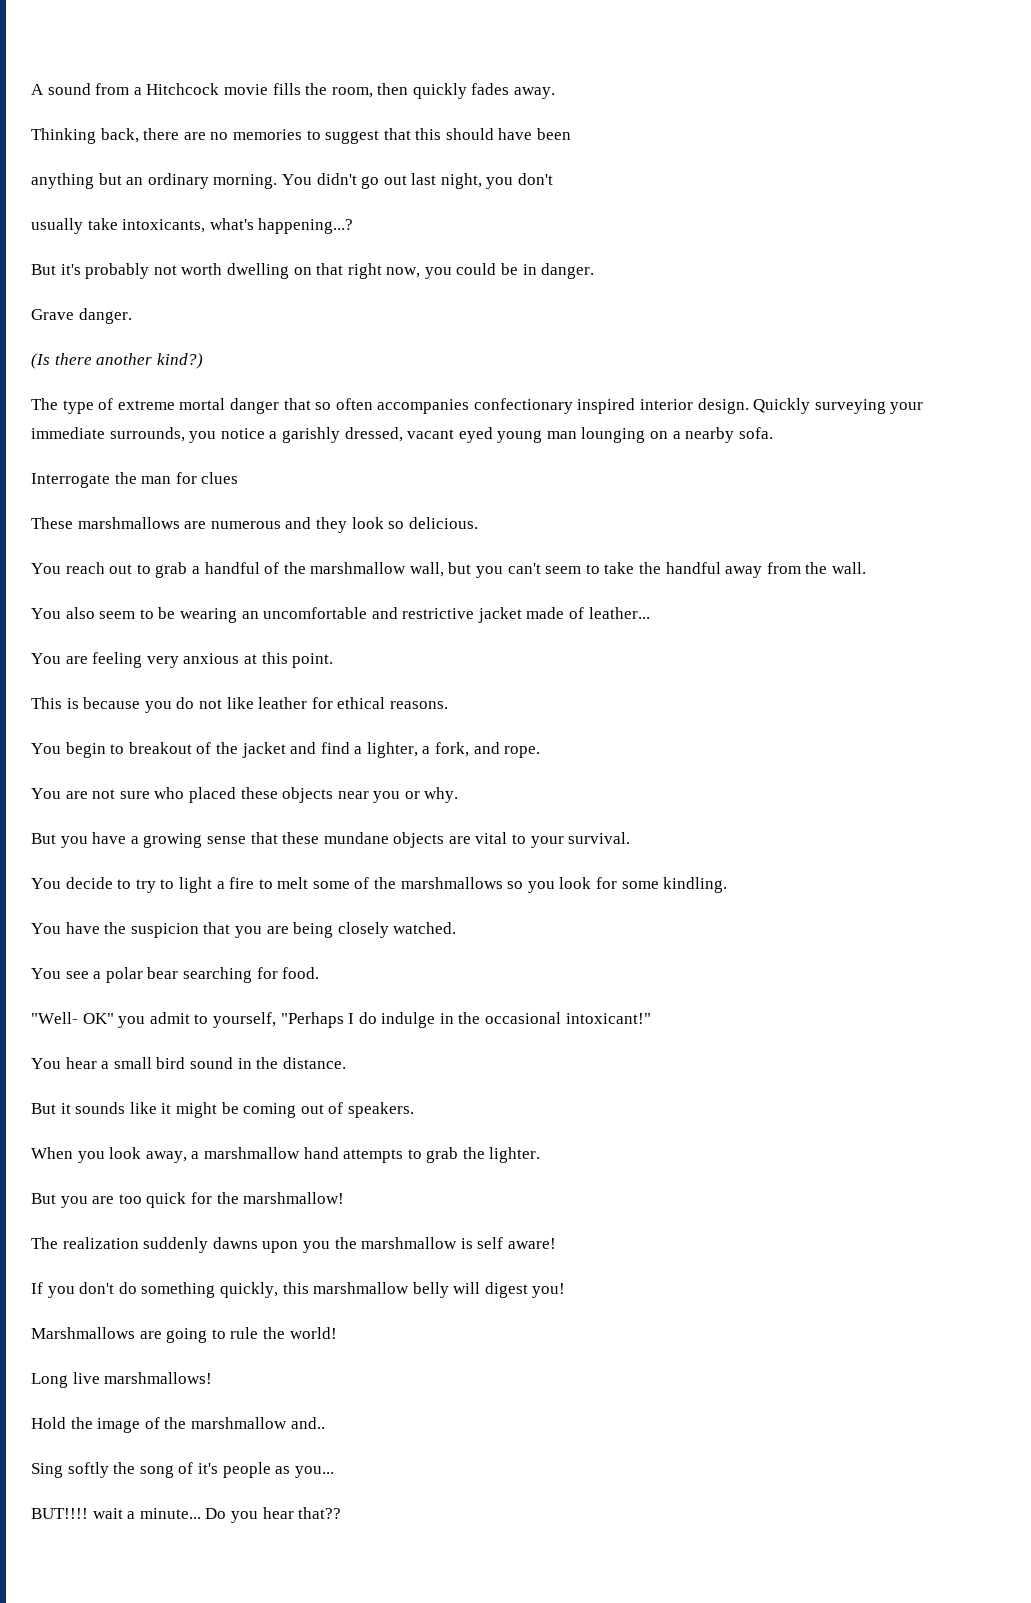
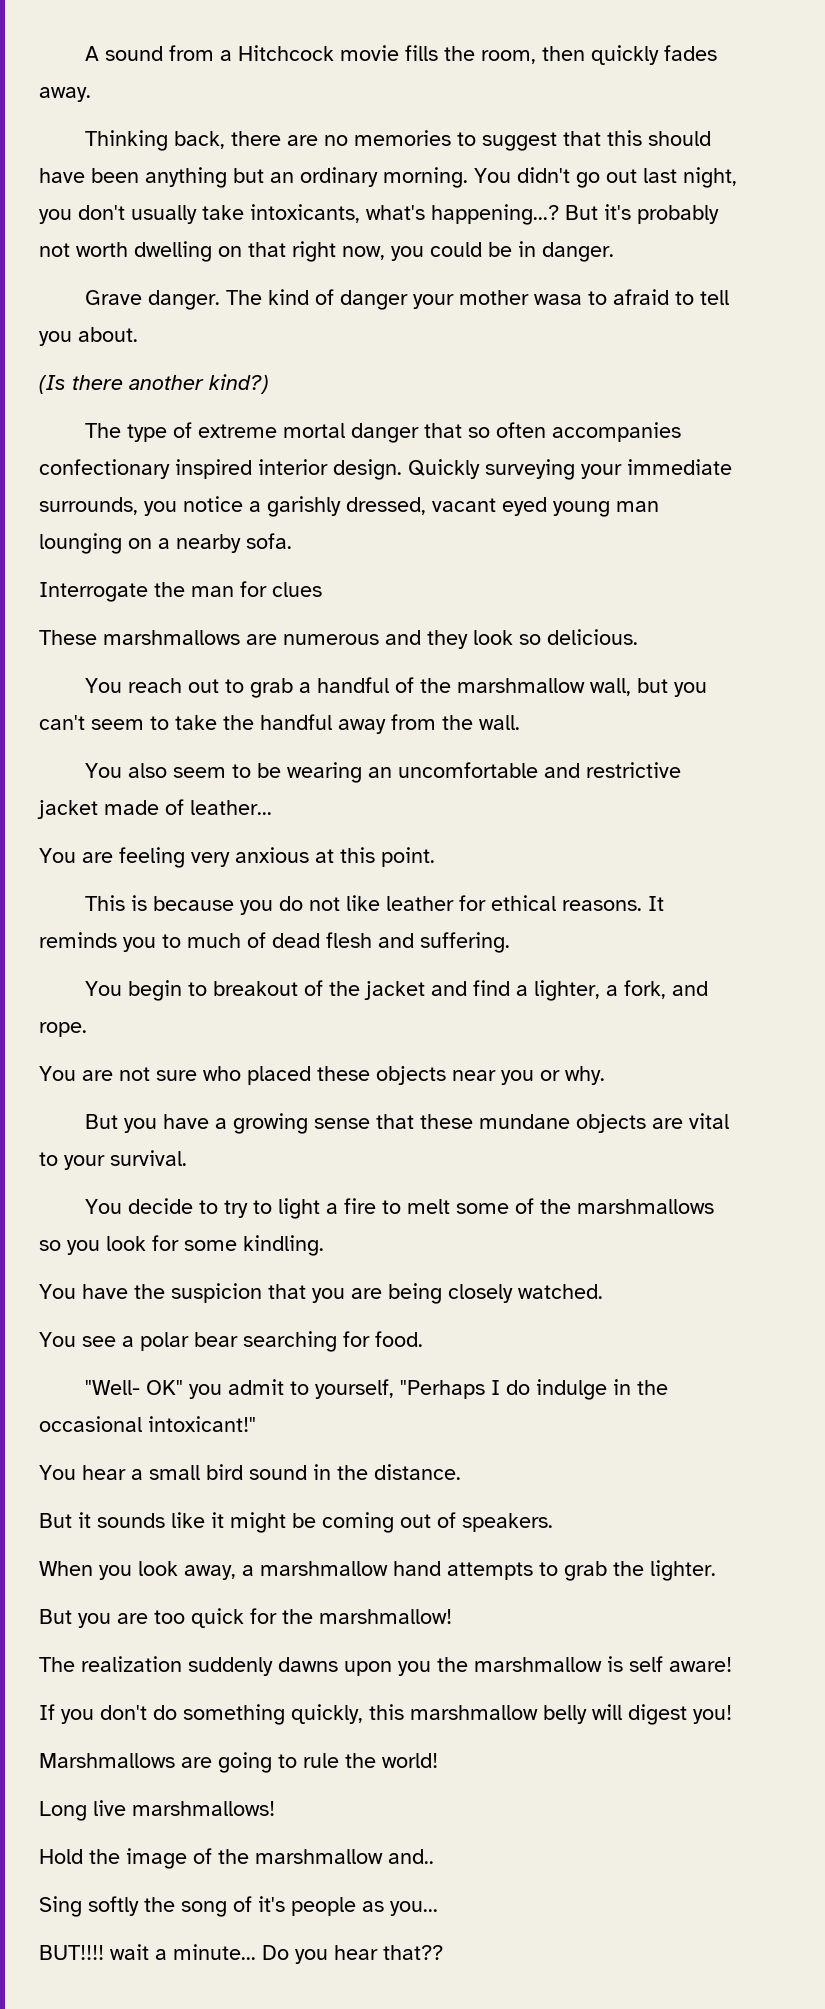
- Thinking back, there are no memories to suggest that this should have been
- anything but an ordinary morning.
+ Thinking back, there are no memories to suggest that this should have been anything but an ordinary morning.
- You didn't go out last night, you don't
- usually take intoxicants, what's happening...?
- But it's probably not worth dwelling on that right now, you could be in danger.
+ You didn't go out last night, you don't usually take intoxicants, what's happening...? But it's probably not worth dwelling on that right now, you could be in danger.
+ The kind of danger your mother wasa to afraid to tell you about.
+ It reminds you to much of dead flesh and suffering.

